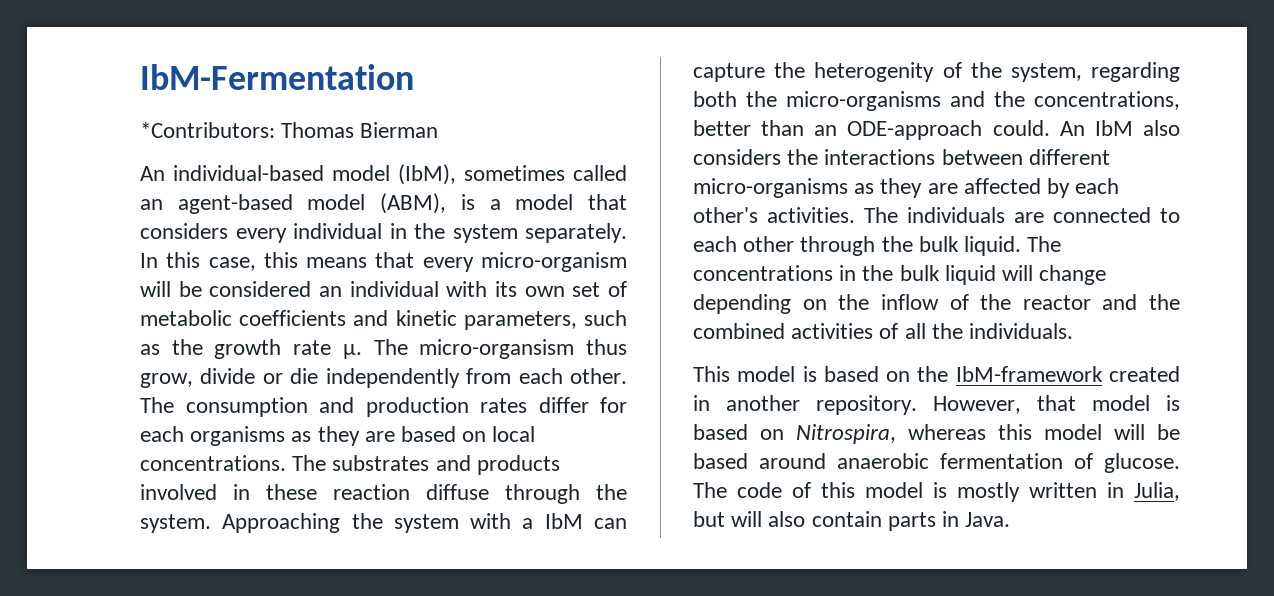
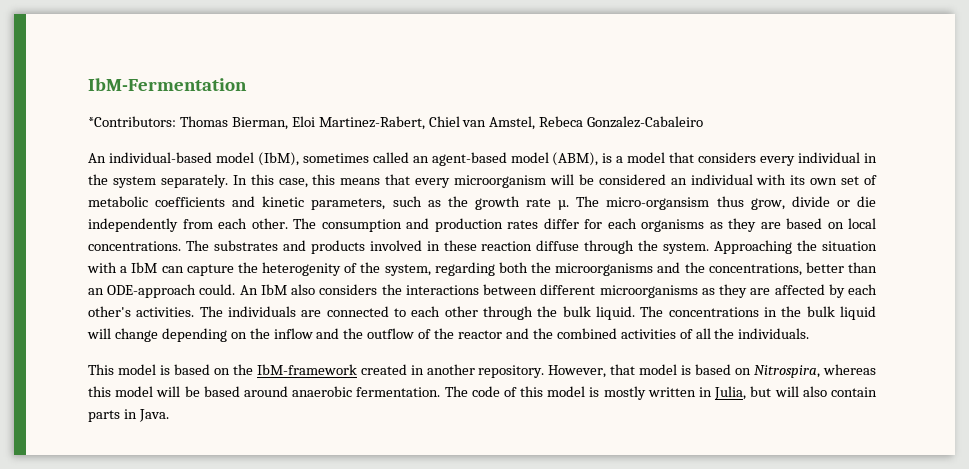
- *Contributors: Thomas Bierman
+ *Contributors: Thomas Bierman, Eloi Martinez-Rabert, Chiel van Amstel, Rebeca Gonzalez-Cabaleiro
- In this case, this means that every micro-organism will be considered an individual with its own set of metabolic coefficients and kinetic parameters, such as the growth rate µ.
+ In this case, this means that every microorganism will be considered an individual with its own set of metabolic coefficients and kinetic parameters, such as the growth rate µ.
- Approaching the system with a IbM can capture the heterogenity of the system, regarding both the micro-organisms and the concentrations, better than an ODE-approach could.
+ Approaching the situation with a IbM can capture the heterogenity of the system, regarding both the microorganisms and the concentrations, better than an ODE-approach could.
- An IbM also considers the interactions between different micro-organisms as they are affected by each other's activities.
+ An IbM also considers the interactions between different microorganisms as they are affected by each other's activities.
- The concentrations in the bulk liquid will change depending on the inflow of the reactor and the combined activities of all the individuals.
+ The concentrations in the bulk liquid will change depending on the inflow and the outflow of the reactor and the combined activities of all the individuals.
- However, that model is based on Nitrospira, whereas this model will be based around anaerobic fermentation of glucose.
+ However, that model is based on Nitrospira, whereas this model will be based around anaerobic fermentation.

